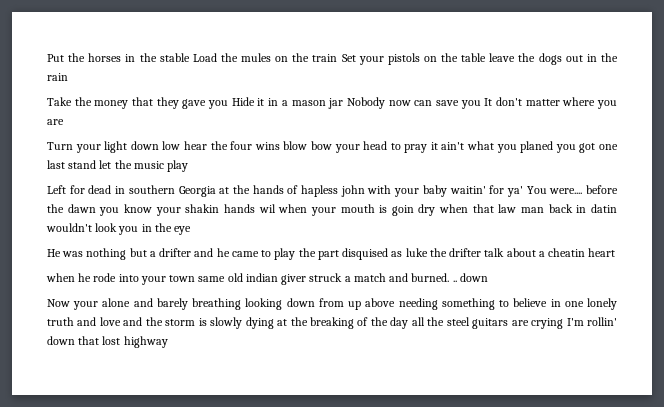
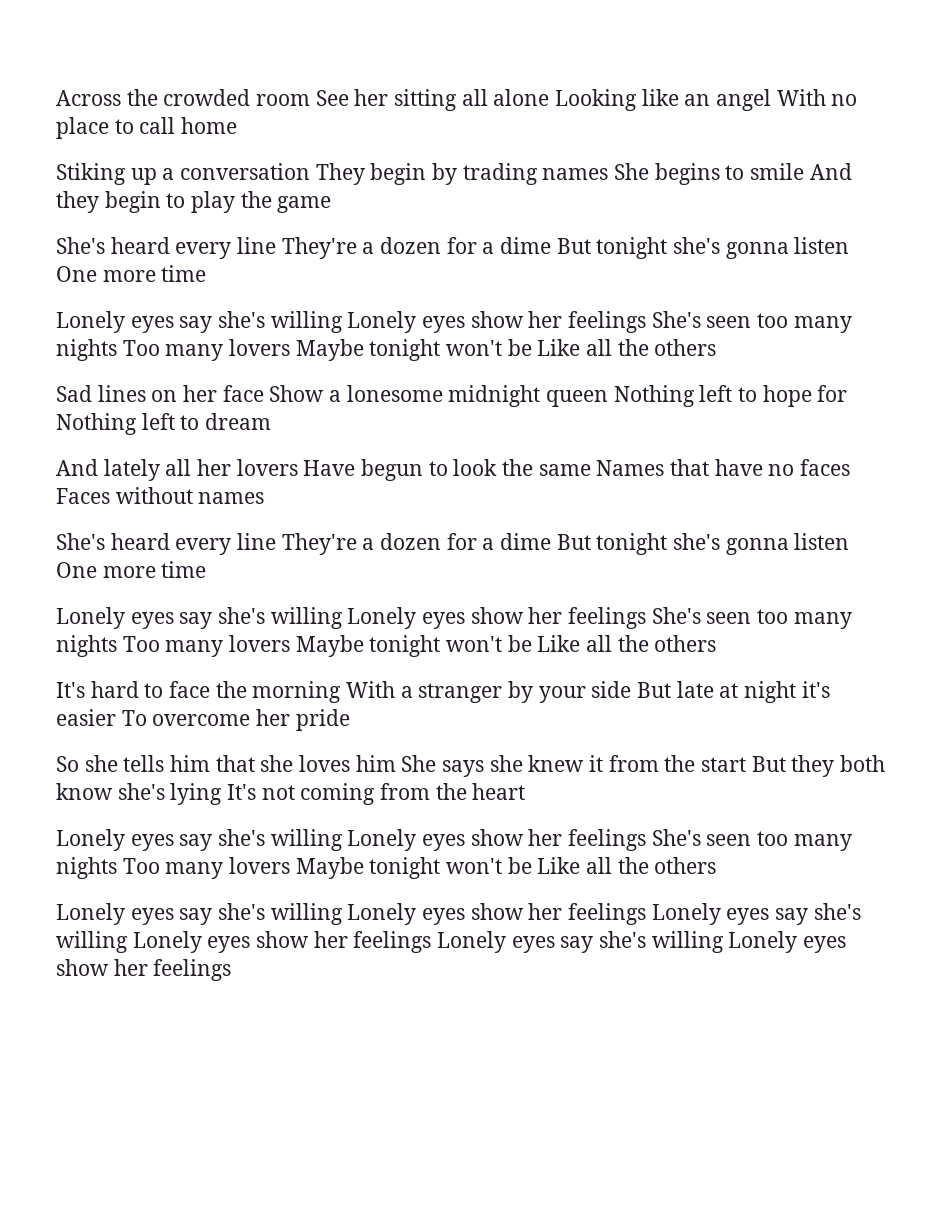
- Put the horses in the stable Load the mules on the train Set your pistols on the table leave the dogs out in the rain
- Take the money that they gave you Hide it in a mason jar Nobody now can save you It don't matter where you are
- Turn your light down low hear the four wins blow bow your head to pray it ain't what you planed you got one last stand let the music play
- Left for dead in southern Georgia at the hands of hapless john with your baby waitin' for ya' You were.... before the dawn you know your shakin hands wil when your mouth is goin dry when that law man back in datin wouldn't look you in the eye
- He was nothing but a drifter and he came to play the part disquised as luke the drifter talk about a cheatin heart
- when he rode into your town same old indian giver struck a match and burned. .. down
- Now your alone and barely breathing looking down from up above needing something to believe in one lonely truth and love and the storm is slowly dying at the breaking of the day all the steel guitars are crying I'm rollin' down that lost highway
+ Across the crowded room See her sitting all alone Looking like an angel With no place to call home
+ Stiking up a conversation They begin by trading names She begins to smile And they begin to play the game
+ She's heard every line They're a dozen for a dime But tonight she's gonna listen One more time
+ Lonely eyes say she's willing Lonely eyes show her feelings She's seen too many nights Too many lovers Maybe tonight won't be Like all the others
+ Sad lines on her face Show a lonesome midnight queen Nothing left to hope for Nothing left to dream
+ And lately all her lovers Have begun to look the same Names that have no faces Faces without names
+ She's heard every line They're a dozen for a dime But tonight she's gonna listen One more time
+ Lonely eyes say she's willing Lonely eyes show her feelings She's seen too many nights Too many lovers Maybe tonight won't be Like all the others
+ It's hard to face the morning With a stranger by your side But late at night it's easier To overcome her pride
+ So she tells him that she loves him She says she knew it from the start But they both know she's lying It's not coming from the heart
+ Lonely eyes say she's willing Lonely eyes show her feelings She's seen too many nights Too many lovers Maybe tonight won't be Like all the others
+ Lonely eyes say she's willing Lonely eyes show her feelings Lonely eyes say she's willing Lonely eyes show her feelings Lonely eyes say she's willing Lonely eyes show her feelings

